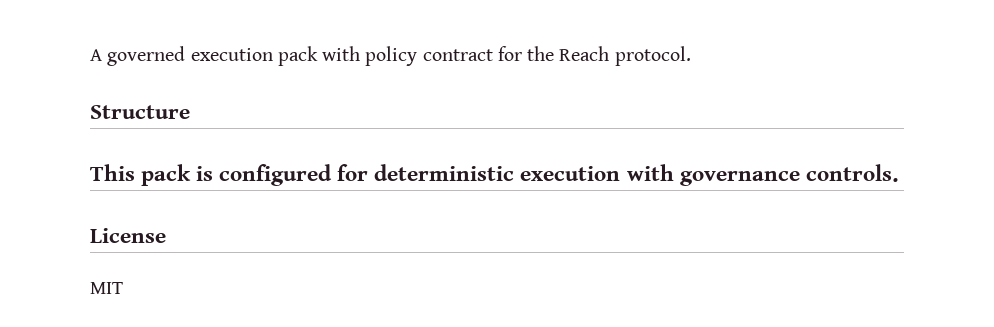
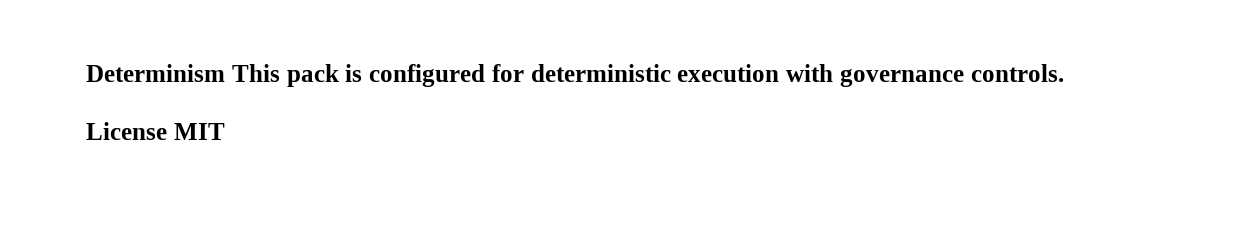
- A governed execution pack with policy contract for the Reach protocol.
- Structure
- This pack is configured for deterministic execution with governance controls.
+ Determinism This pack is configured for deterministic execution with governance controls.
- License
- MIT
+ License MIT

